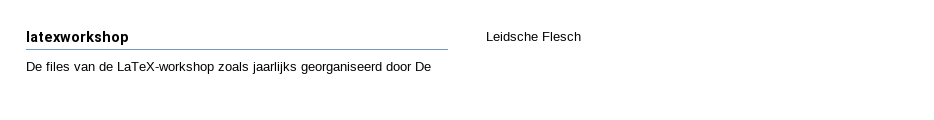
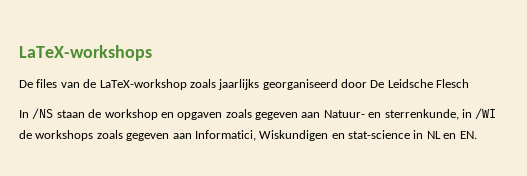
- latexworkshop
+ LaTeX-workshops
+ In /NS staan de workshop en opgaven zoals gegeven aan Natuur- en sterrenkunde, in /WI de workshops zoals gegeven aan Informatici, Wiskundigen en stat-science in NL en EN.

